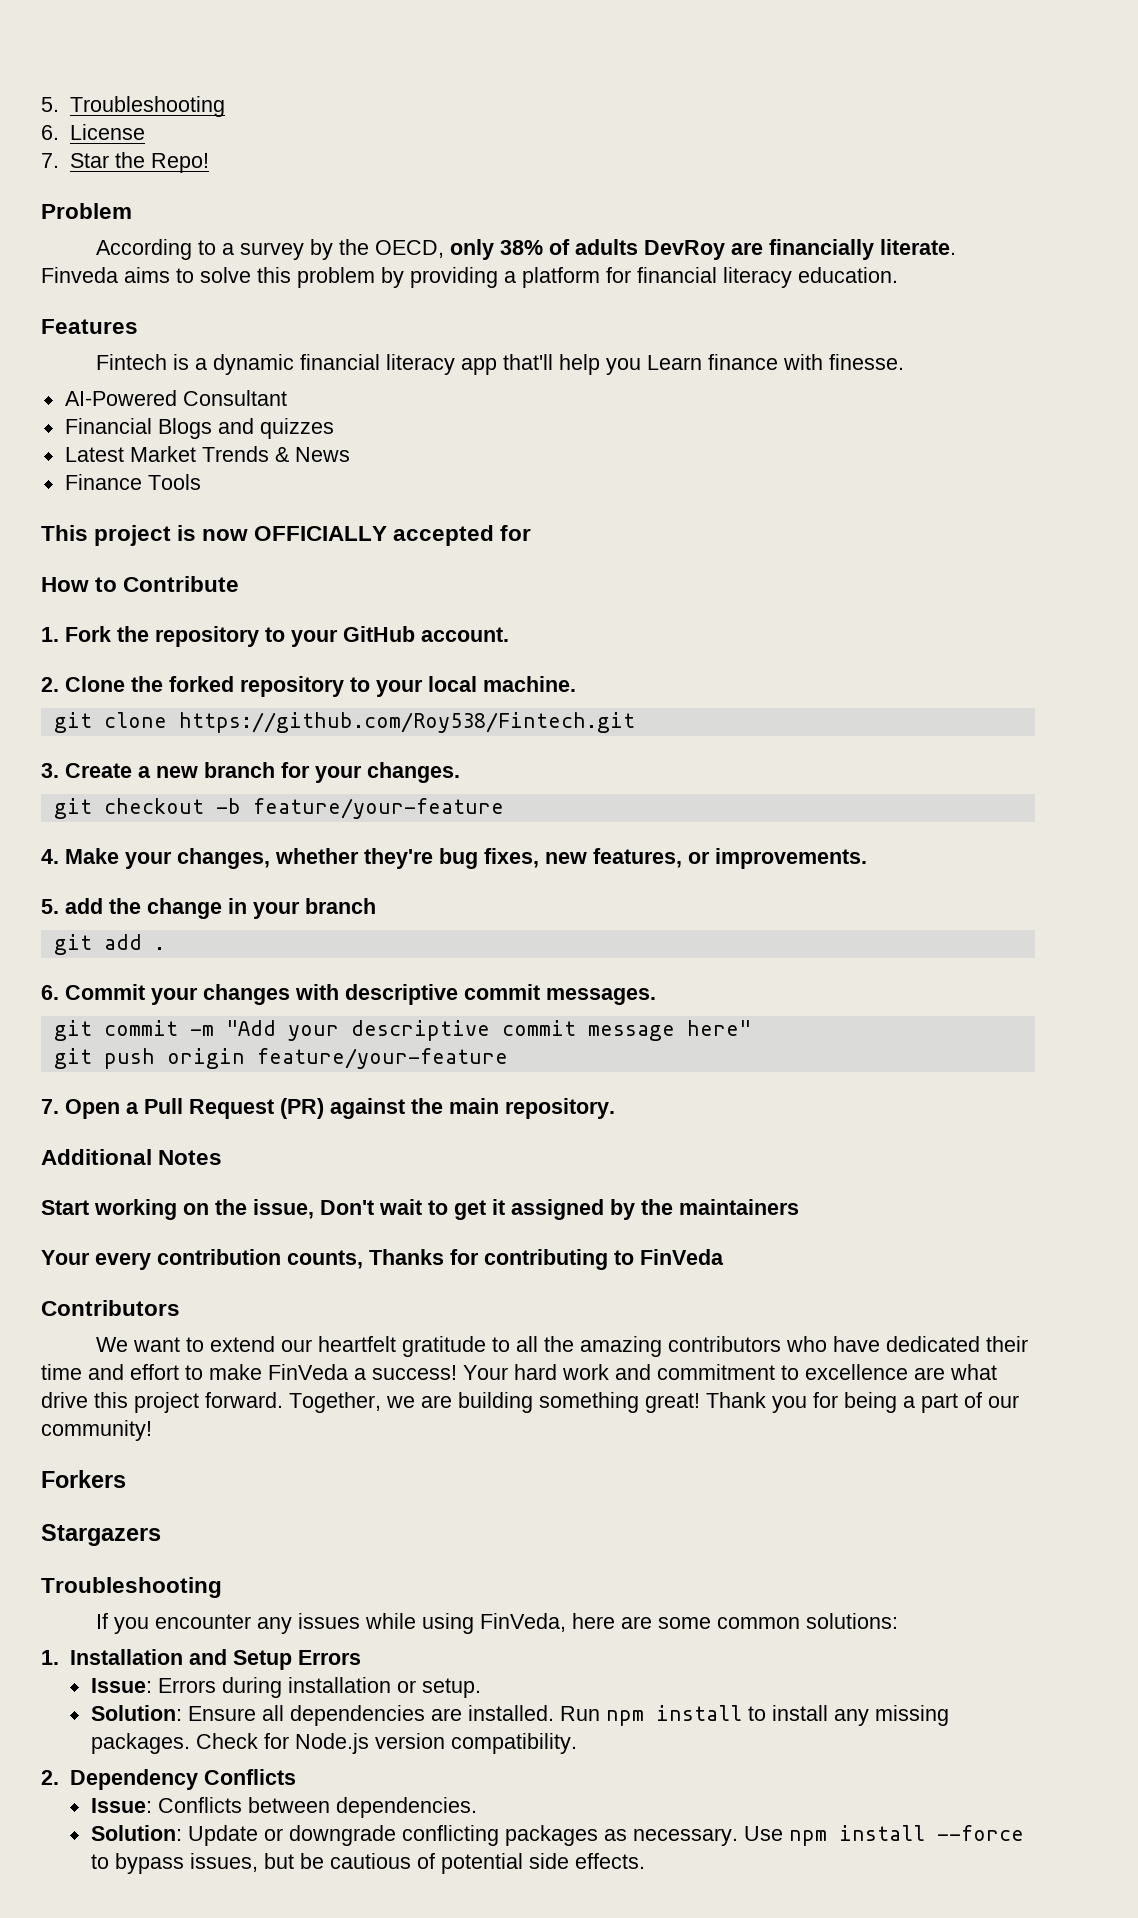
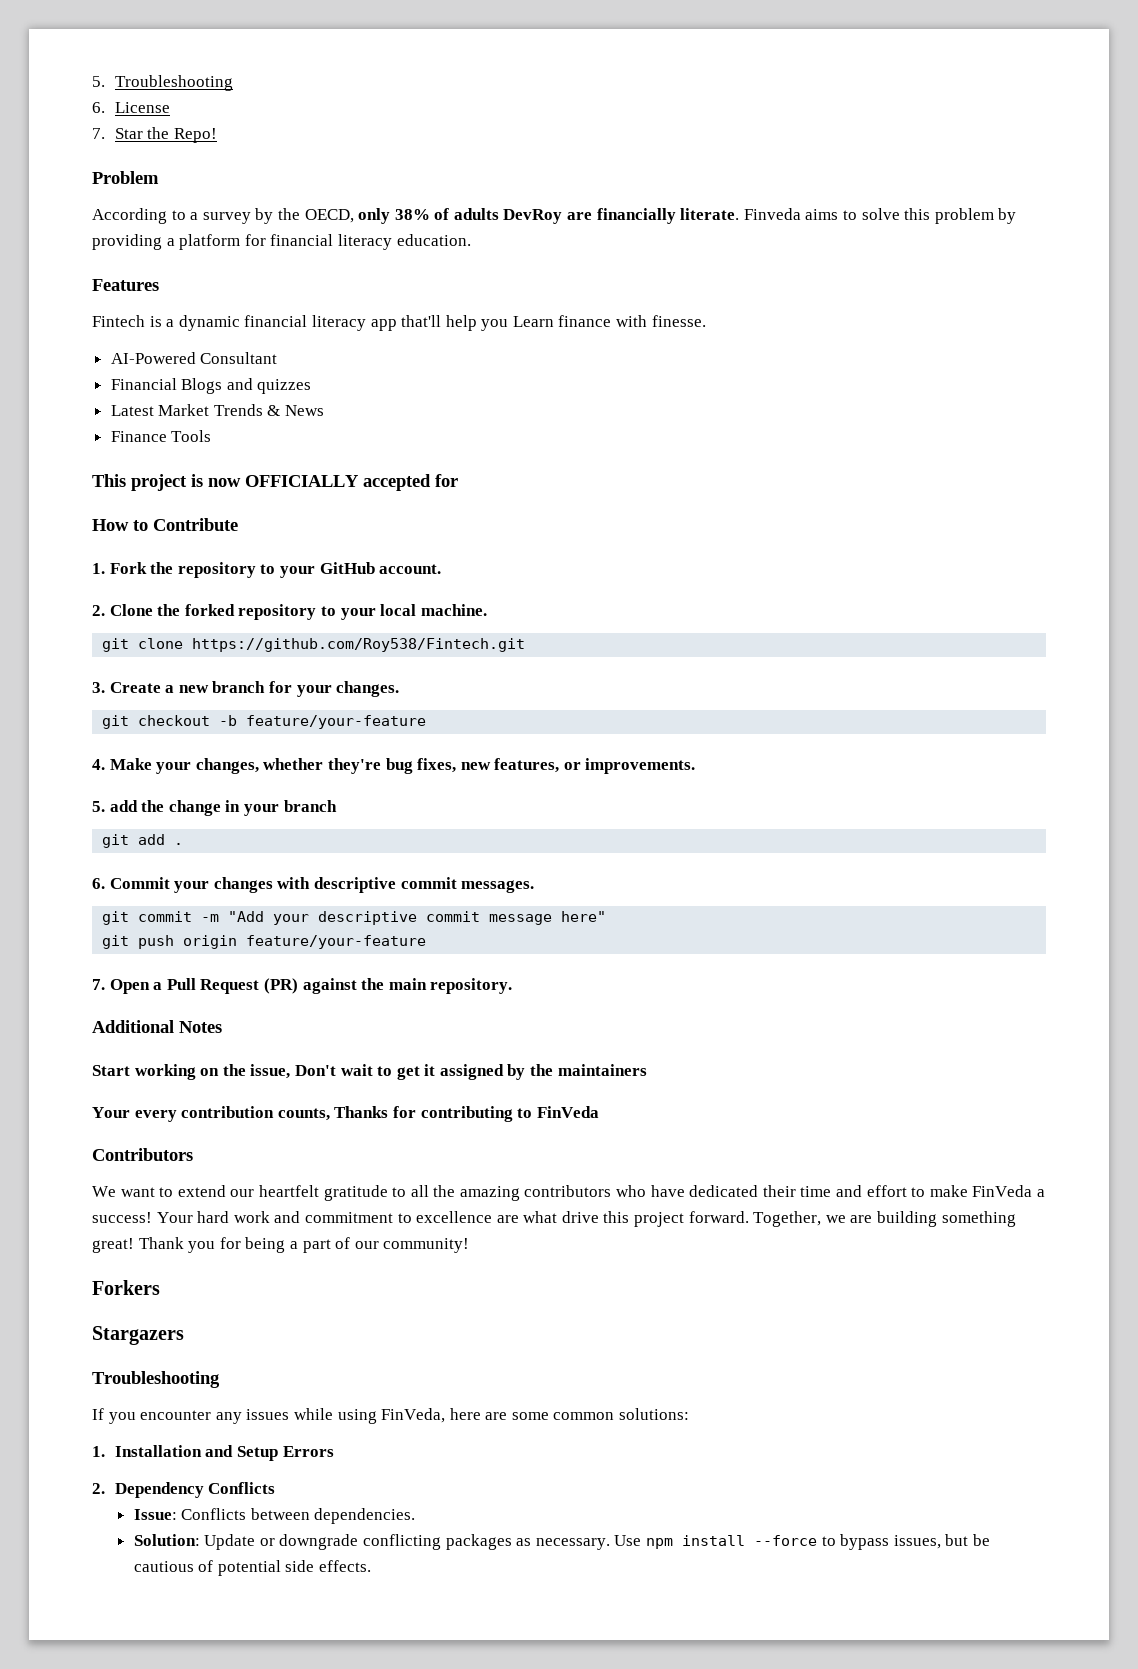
- Issue: Errors during installation or setup.
- Solution: Ensure all dependencies are installed. Run npm install to install any missing packages. Check for Node.js version compatibility.

